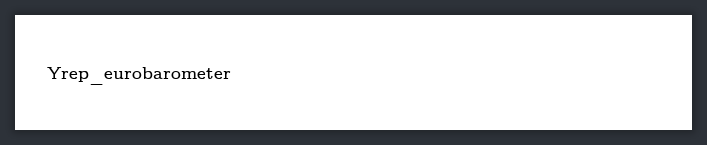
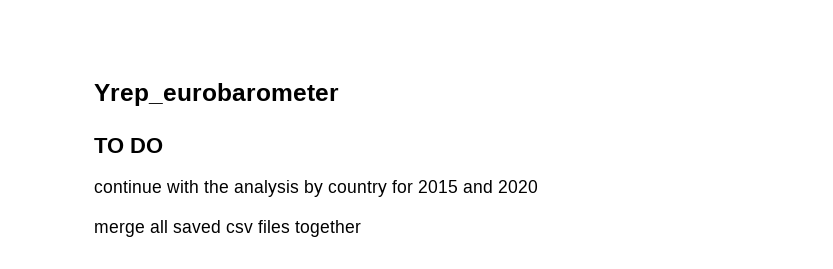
+ TO DO
+ continue with the analysis by country for 2015 and 2020
+ merge all saved csv files together

